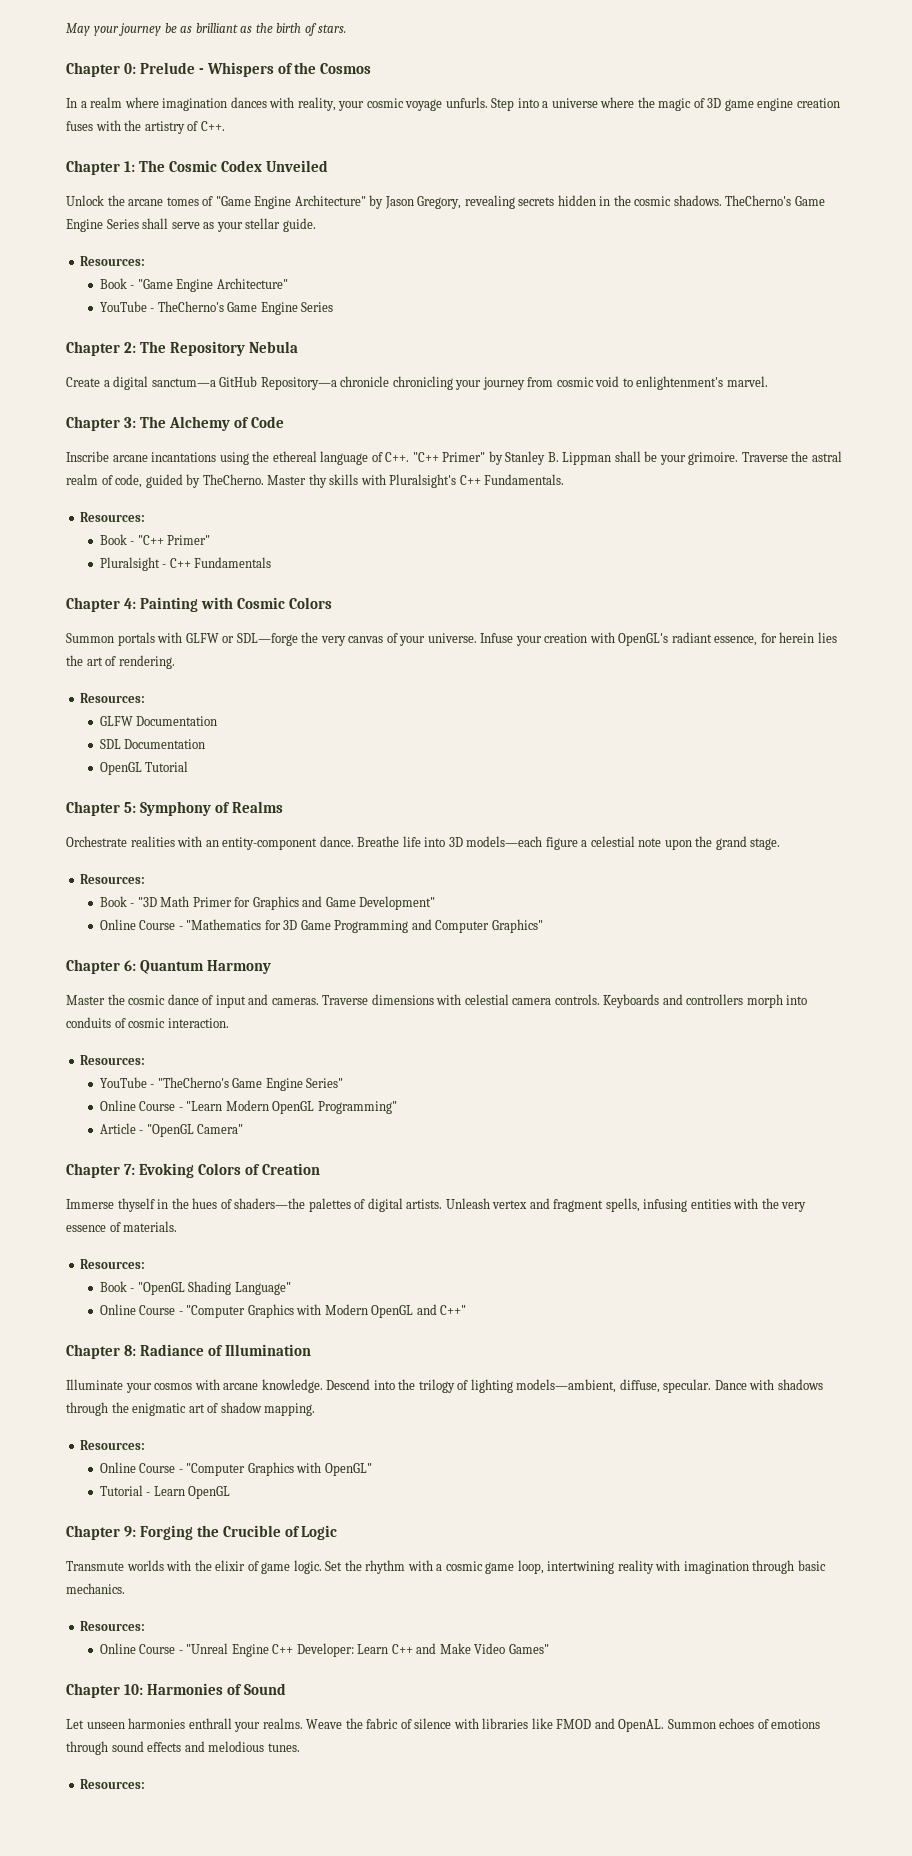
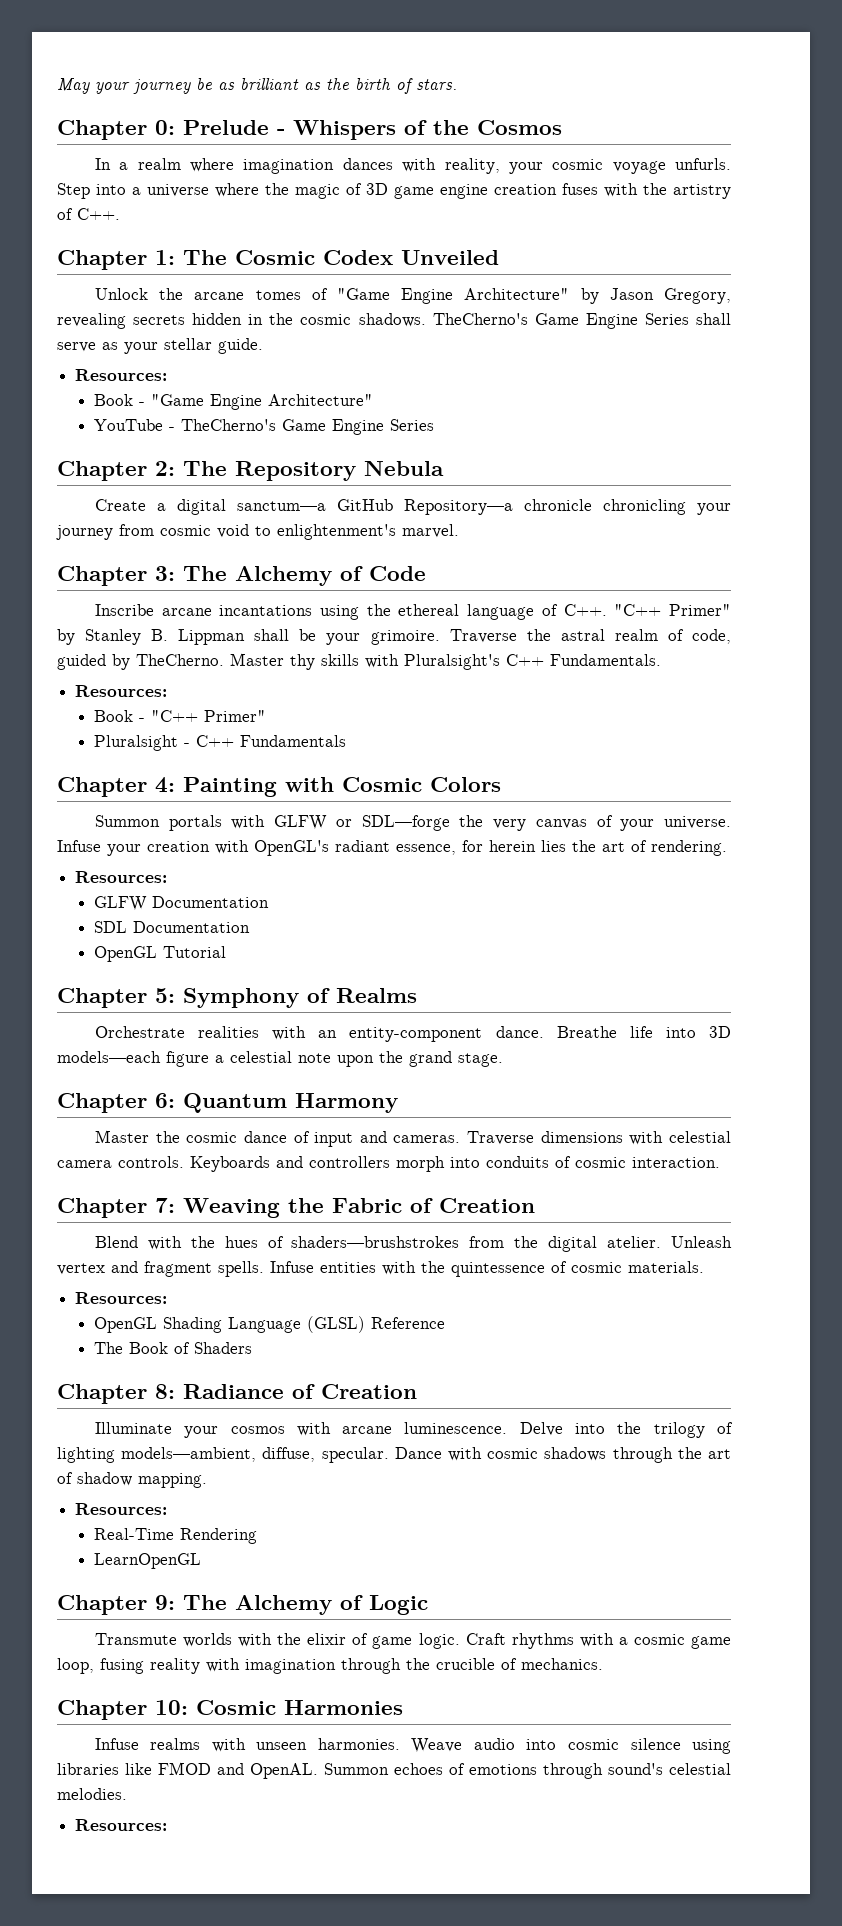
  Breathe life into 3D models—each figure a celestial note upon the grand stage.
- Resources:
- Book - "3D Math Primer for Graphics and Game Development"
- Online Course - "Mathematics for 3D Game Programming and Computer Graphics"
  Keyboards and controllers morph into conduits of cosmic interaction.
- Resources:
- YouTube - "TheCherno's Game Engine Series"
- Online Course - "Learn Modern OpenGL Programming"
- Article - "OpenGL Camera"
- Chapter 7: Evoking Colors of Creation
- Immerse thyself in the hues of shaders—the palettes of digital artists.
+ Chapter 7: Weaving the Fabric of Creation
+ Blend with the hues of shaders—brushstrokes from the digital atelier.
- Unleash vertex and fragment spells, infusing entities with the very essence of materials.
+ Unleash vertex and fragment spells. Infuse entities with the quintessence of cosmic materials.
- Book - "OpenGL Shading Language"
- Online Course - "Computer Graphics with Modern OpenGL and C++"
+ OpenGL Shading Language (GLSL) Reference
+ The Book of Shaders
- Chapter 8: Radiance of Illumination
+ Chapter 8: Radiance of Creation
- Illuminate your cosmos with arcane knowledge. Descend into the trilogy of lighting models—ambient, diffuse, specular.
+ Illuminate your cosmos with arcane luminescence. Delve into the trilogy of lighting models—ambient, diffuse, specular.
- Dance with shadows through the enigmatic art of shadow mapping.
+ Dance with cosmic shadows through the art of shadow mapping.
- Online Course - "Computer Graphics with OpenGL"
- Tutorial - Learn OpenGL
+ Real-Time Rendering
+ LearnOpenGL
- Chapter 9: Forging the Crucible of Logic
+ Chapter 9: The Alchemy of Logic
- Set the rhythm with a cosmic game loop, intertwining reality with imagination through basic mechanics.
- Resources:
- Online Course - "Unreal Engine C++ Developer: Learn C++ and Make Video Games"
+ Craft rhythms with a cosmic game loop, fusing reality with imagination through the crucible of mechanics.
- Chapter 10: Harmonies of Sound
- Let unseen harmonies enthrall your realms. Weave the fabric of silence with libraries like FMOD and OpenAL.
+ Chapter 10: Cosmic Harmonies
+ Infuse realms with unseen harmonies. Weave audio into cosmic silence using libraries like FMOD and OpenAL.
- Summon echoes of emotions through sound effects and melodious tunes.
+ Summon echoes of emotions through sound's celestial melodies.

